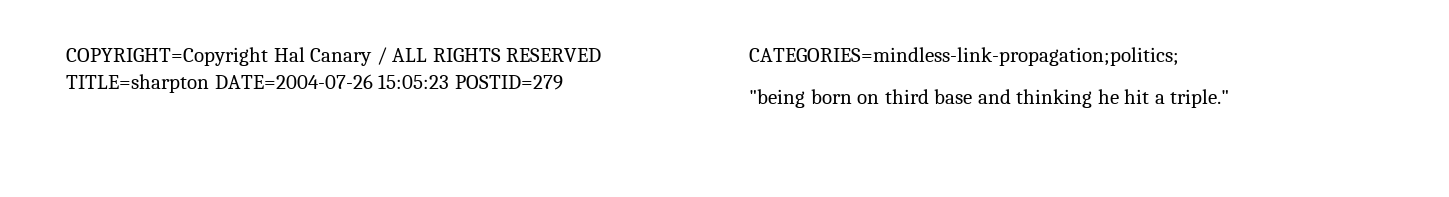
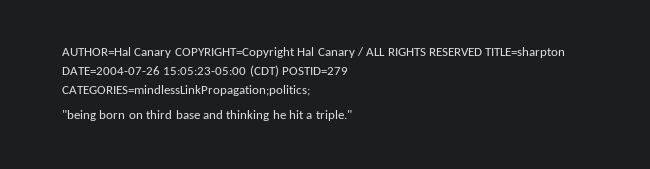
- COPYRIGHT=Copyright Hal Canary / ALL RIGHTS RESERVED TITLE=sharpton DATE=2004-07-26 15:05:23 POSTID=279 CATEGORIES=mindless-link-propagation;politics;
+ AUTHOR=Hal Canary COPYRIGHT=Copyright Hal Canary / ALL RIGHTS RESERVED TITLE=sharpton DATE=2004-07-26 15:05:23-05:00 (CDT) POSTID=279 CATEGORIES=mindlessLinkPropagation;politics;

